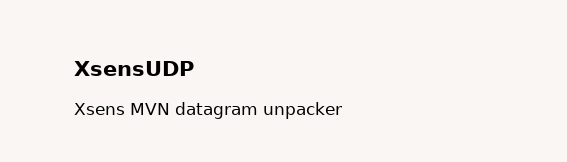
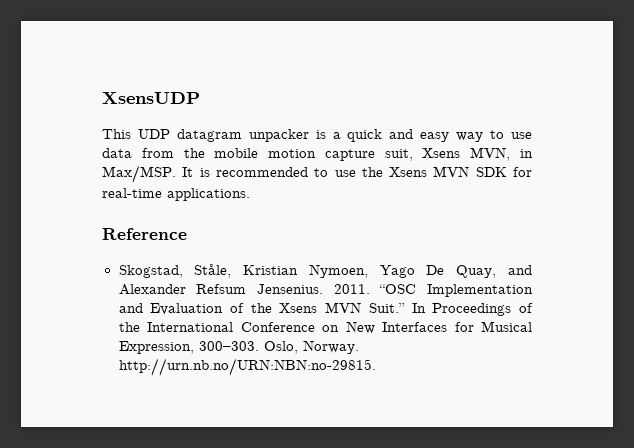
- Xsens MVN datagram unpacker
+ This UDP datagram unpacker is a quick and easy way to use data from the mobile motion capture suit, Xsens MVN, in Max/MSP. It is recommended to use the Xsens MVN SDK for real-time applications.
+ Reference
+ Skogstad, Ståle, Kristian Nymoen, Yago De Quay, and Alexander Refsum Jensenius. 2011. “OSC Implementation and Evaluation of the Xsens MVN Suit.” In Proceedings of the International Conference on New Interfaces for Musical Expression, 300–303. Oslo, Norway. http://urn.nb.no/URN:NBN:no-29815.

